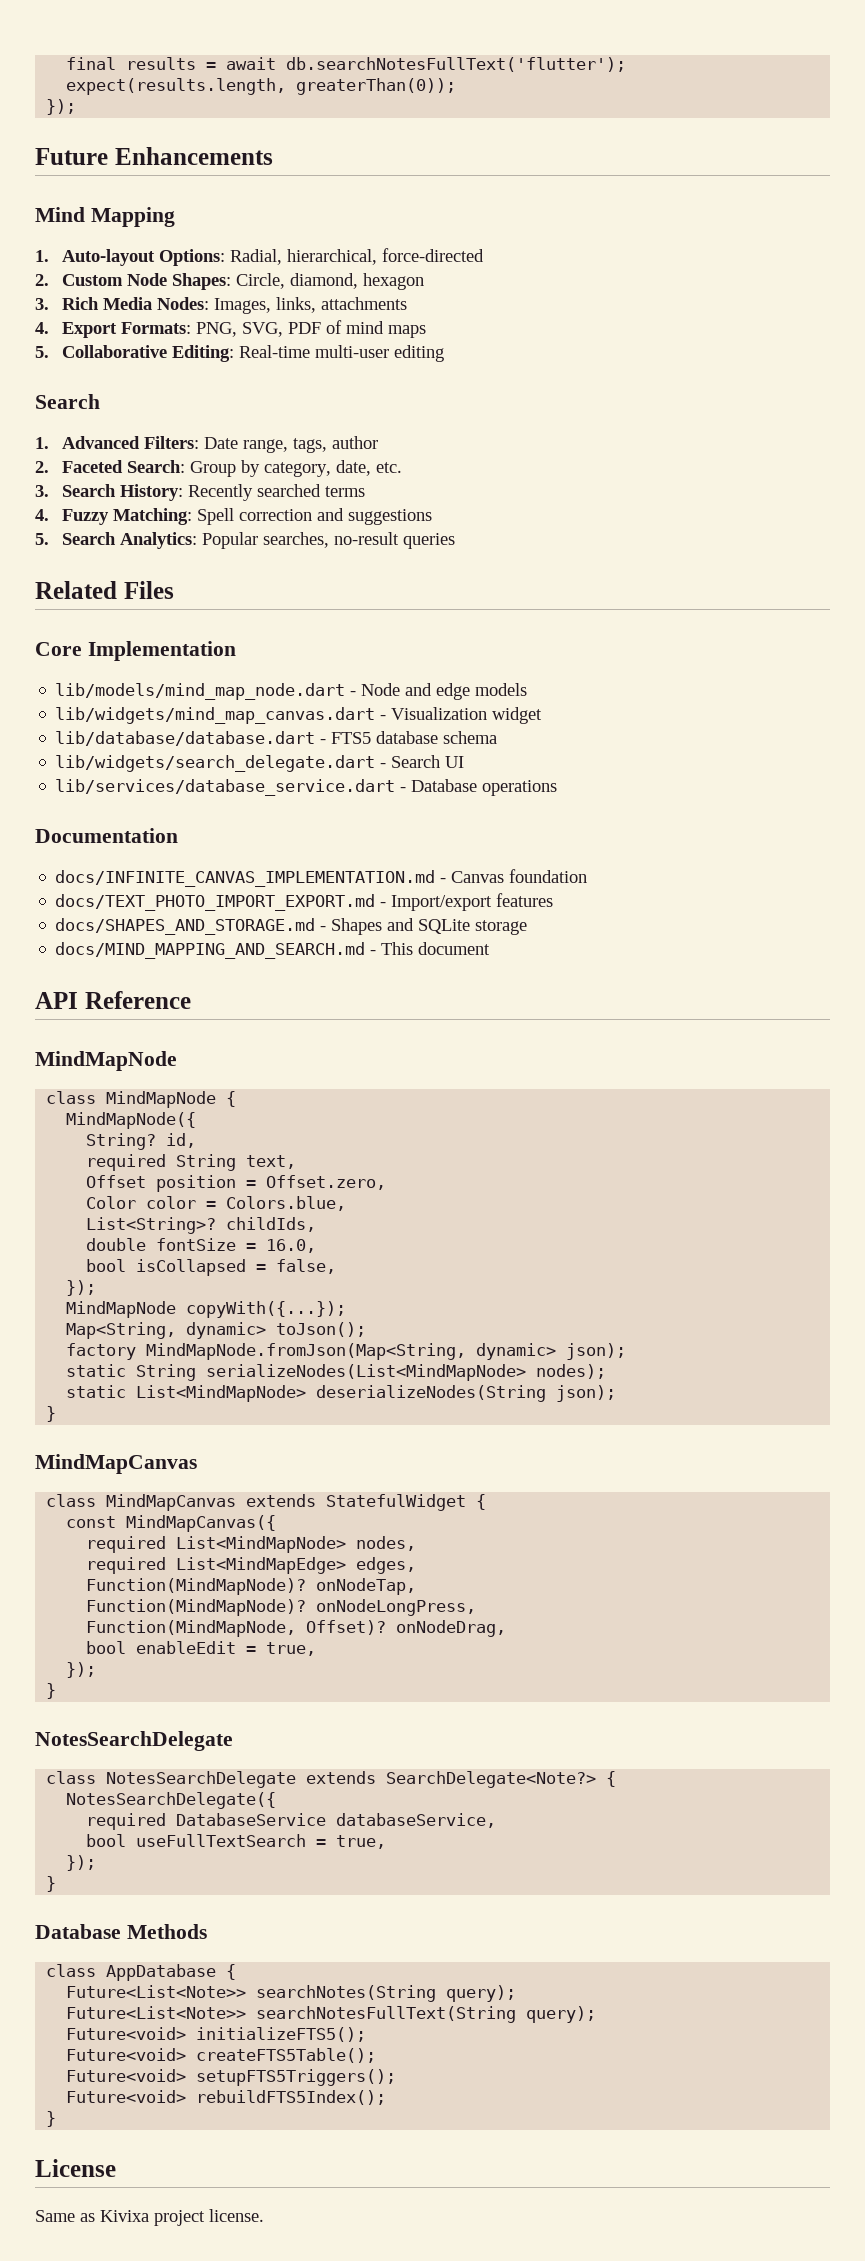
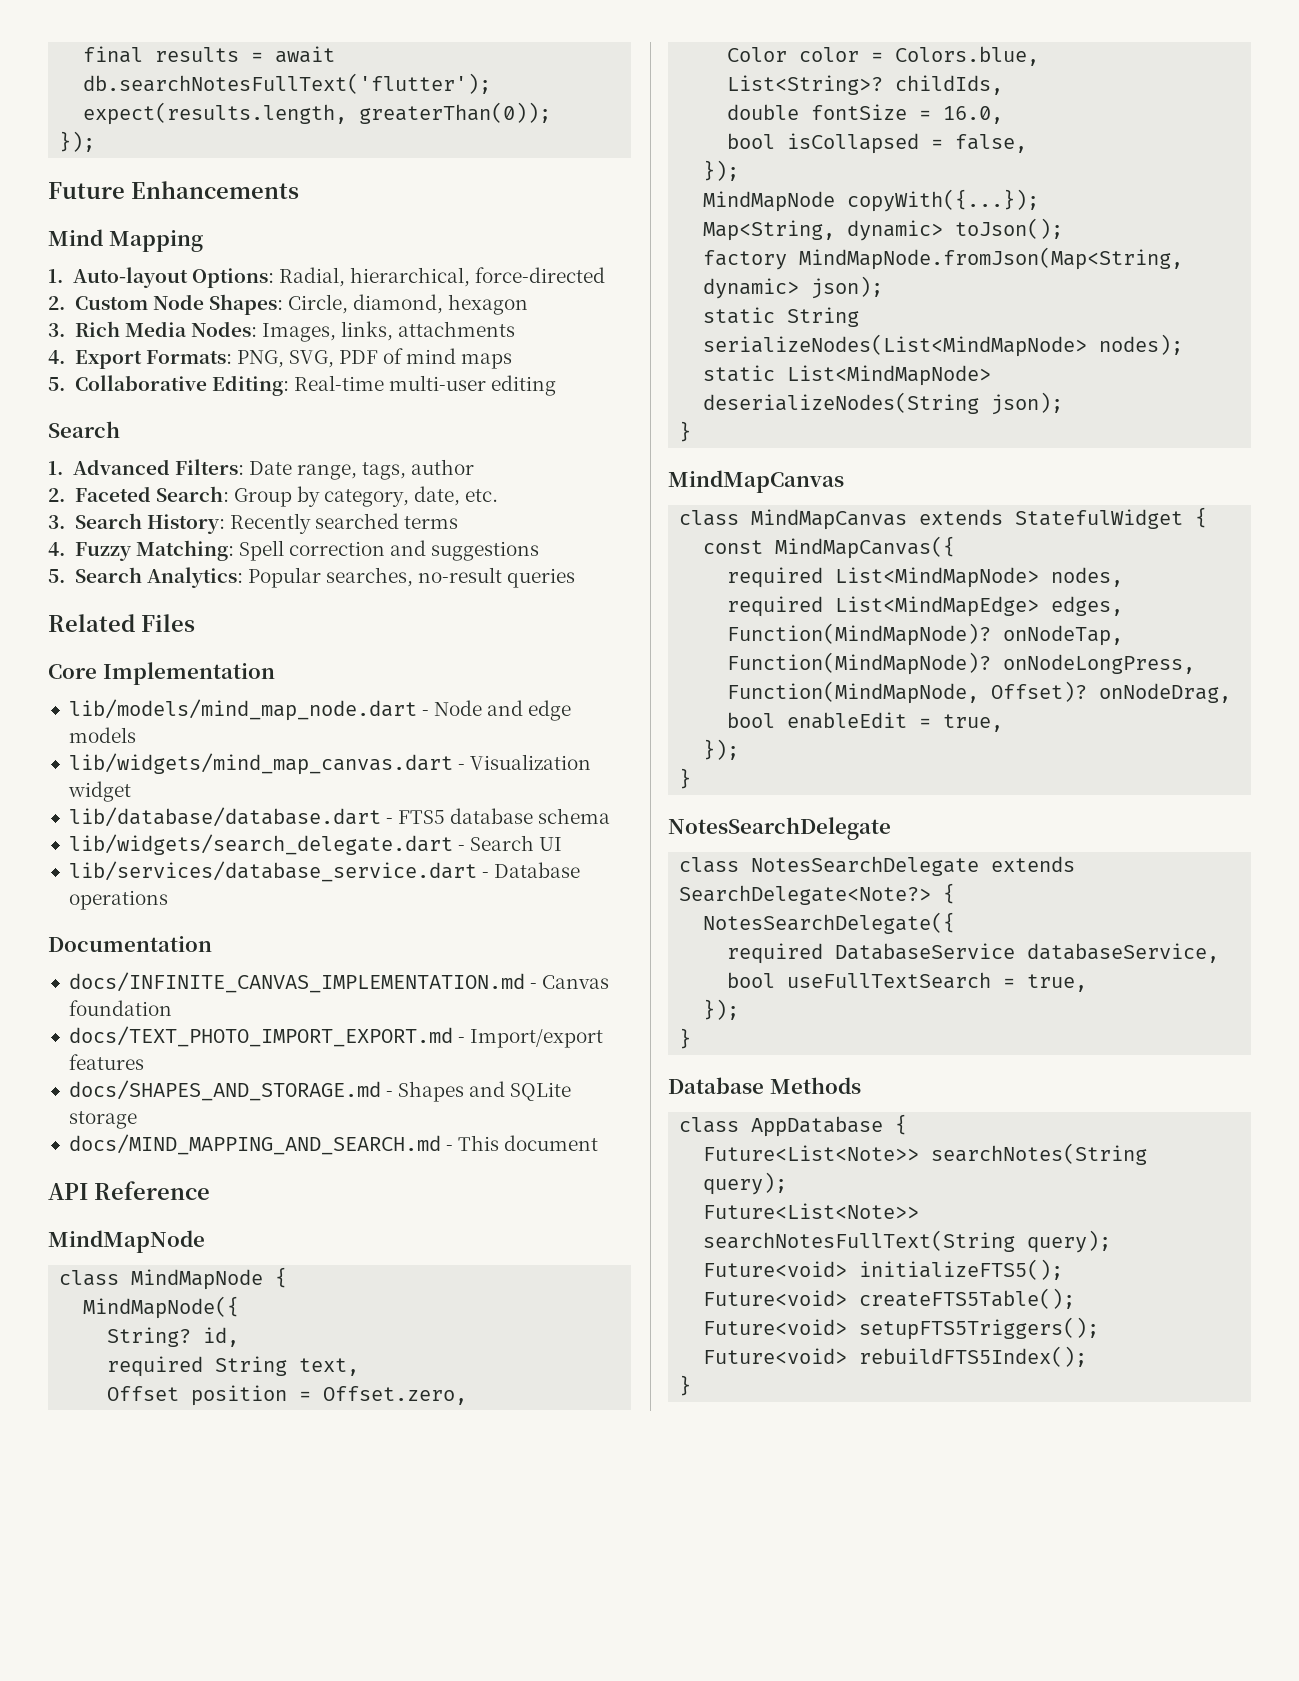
- License
- Same as Kivixa project license.

